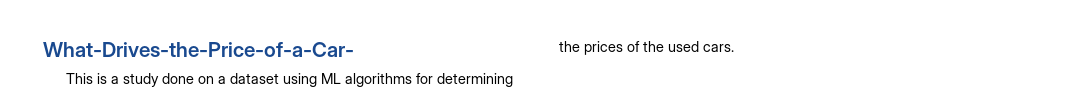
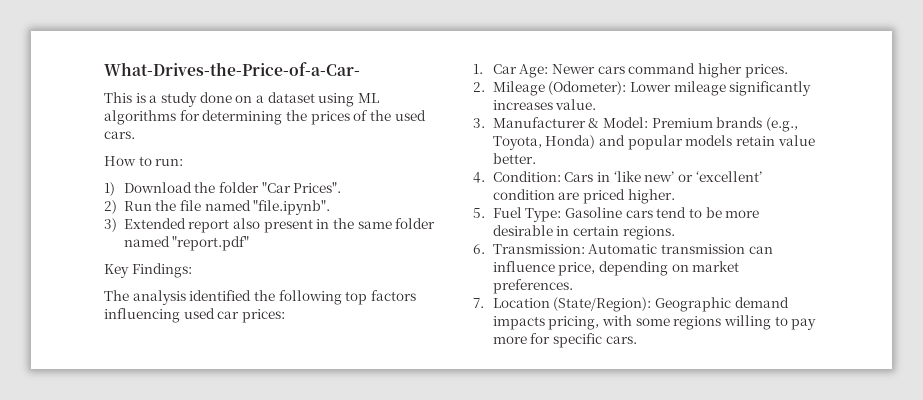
+ How to run:
+ 1) Download the folder "Car Prices".
+ 2) Run the file named "file.ipynb".
+ 3) Extended report also present in the same folder named "report.pdf"
+ Key Findings:
+ The analysis identified the following top factors influencing used car prices:
+ 1. Car Age: Newer cars command higher prices.
+ 2. Mileage (Odometer): Lower mileage significantly increases value.
+ 3. Manufacturer & Model: Premium brands (e.g., Toyota, Honda) and popular models retain value better.
+ 4. Condition: Cars in ‘like new’ or ‘excellent’ condition are priced higher.
+ 5. Fuel Type: Gasoline cars tend to be more desirable in certain regions.
+ 6. Transmission: Automatic transmission can influence price, depending on market preferences.
+ 7. Location (State/Region): Geographic demand impacts pricing, with some regions willing to pay more for specific cars.

